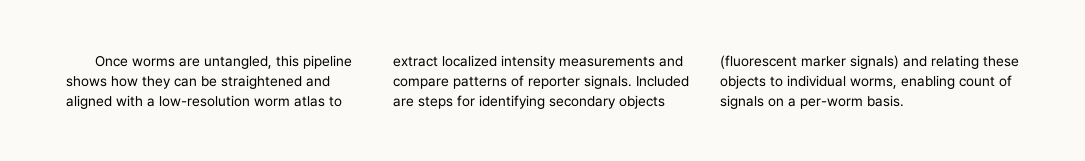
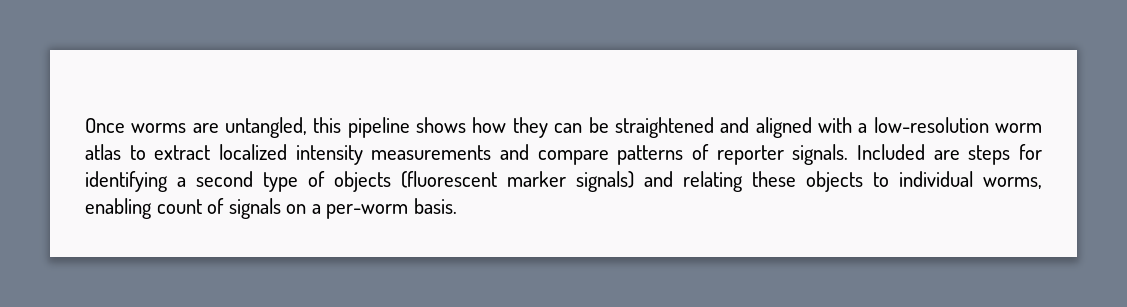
- Included are steps for identifying secondary objects (fluorescent marker signals) and relating these objects to individual worms, enabling count of signals on a per-worm basis.
+ Included are steps for identifying a second type of objects (fluorescent marker signals) and relating these objects to individual worms, enabling count of signals on a per-worm basis.

